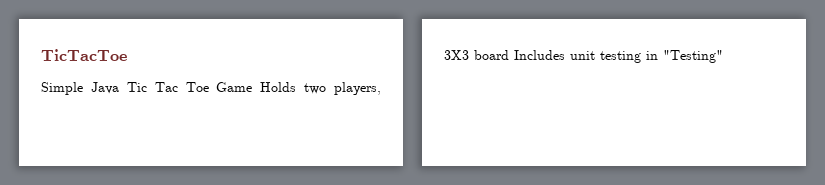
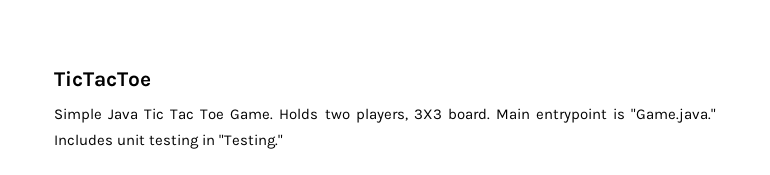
- Simple Java Tic Tac Toe Game Holds two players, 3X3 board Includes unit testing in "Testing"
+ Simple Java Tic Tac Toe Game. Holds two players, 3X3 board. Main entrypoint is "Game.java." Includes unit testing in "Testing."

